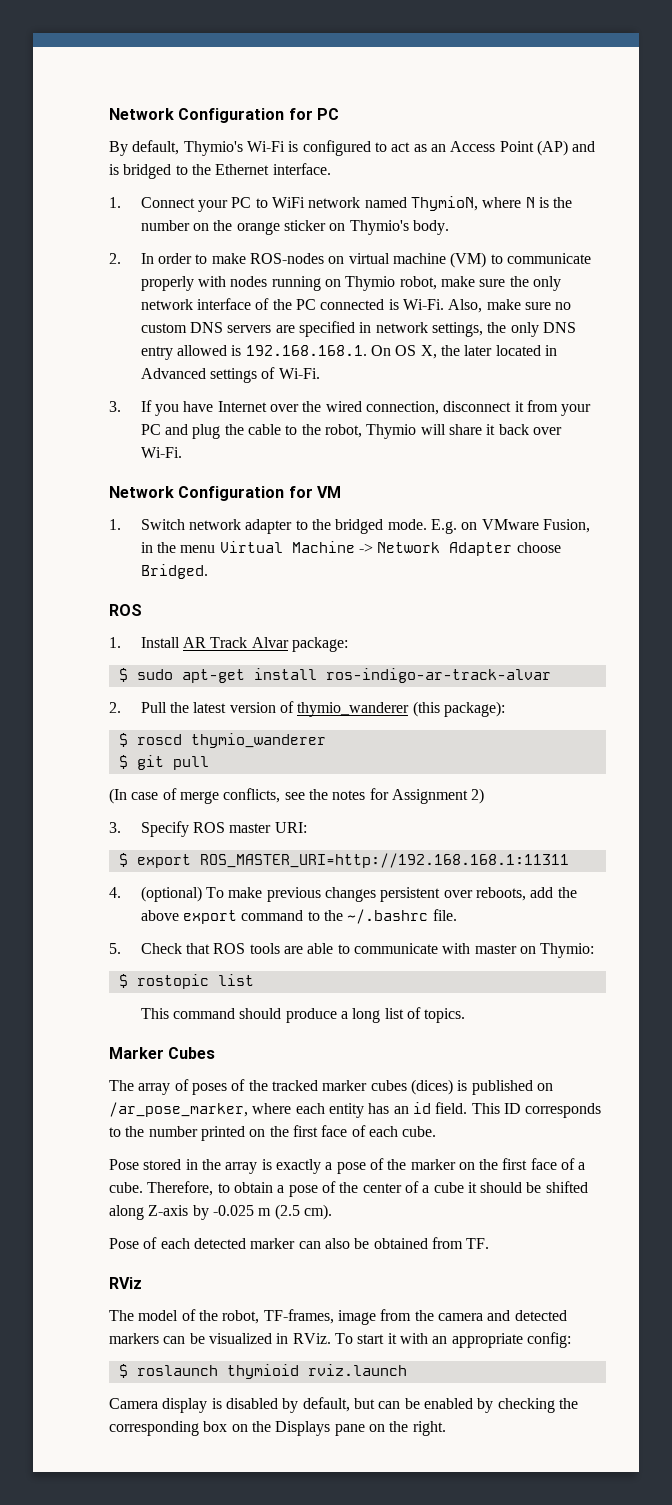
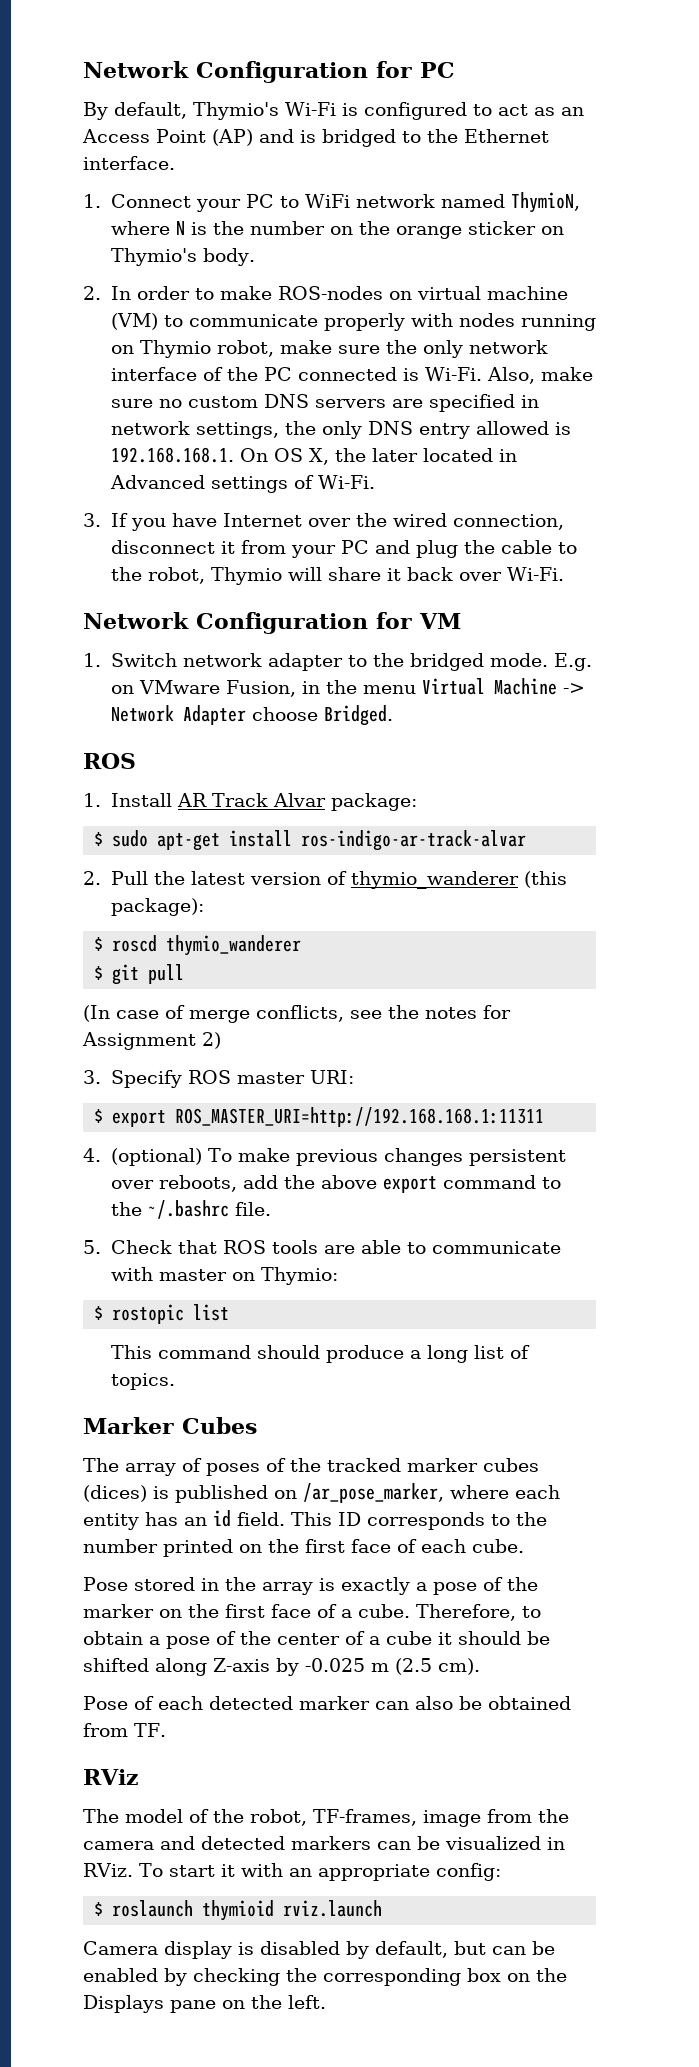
- Camera display is disabled by default, but can be enabled by checking the corresponding box on the Displays pane on the right.
+ Camera display is disabled by default, but can be enabled by checking the corresponding box on the Displays pane on the left.

